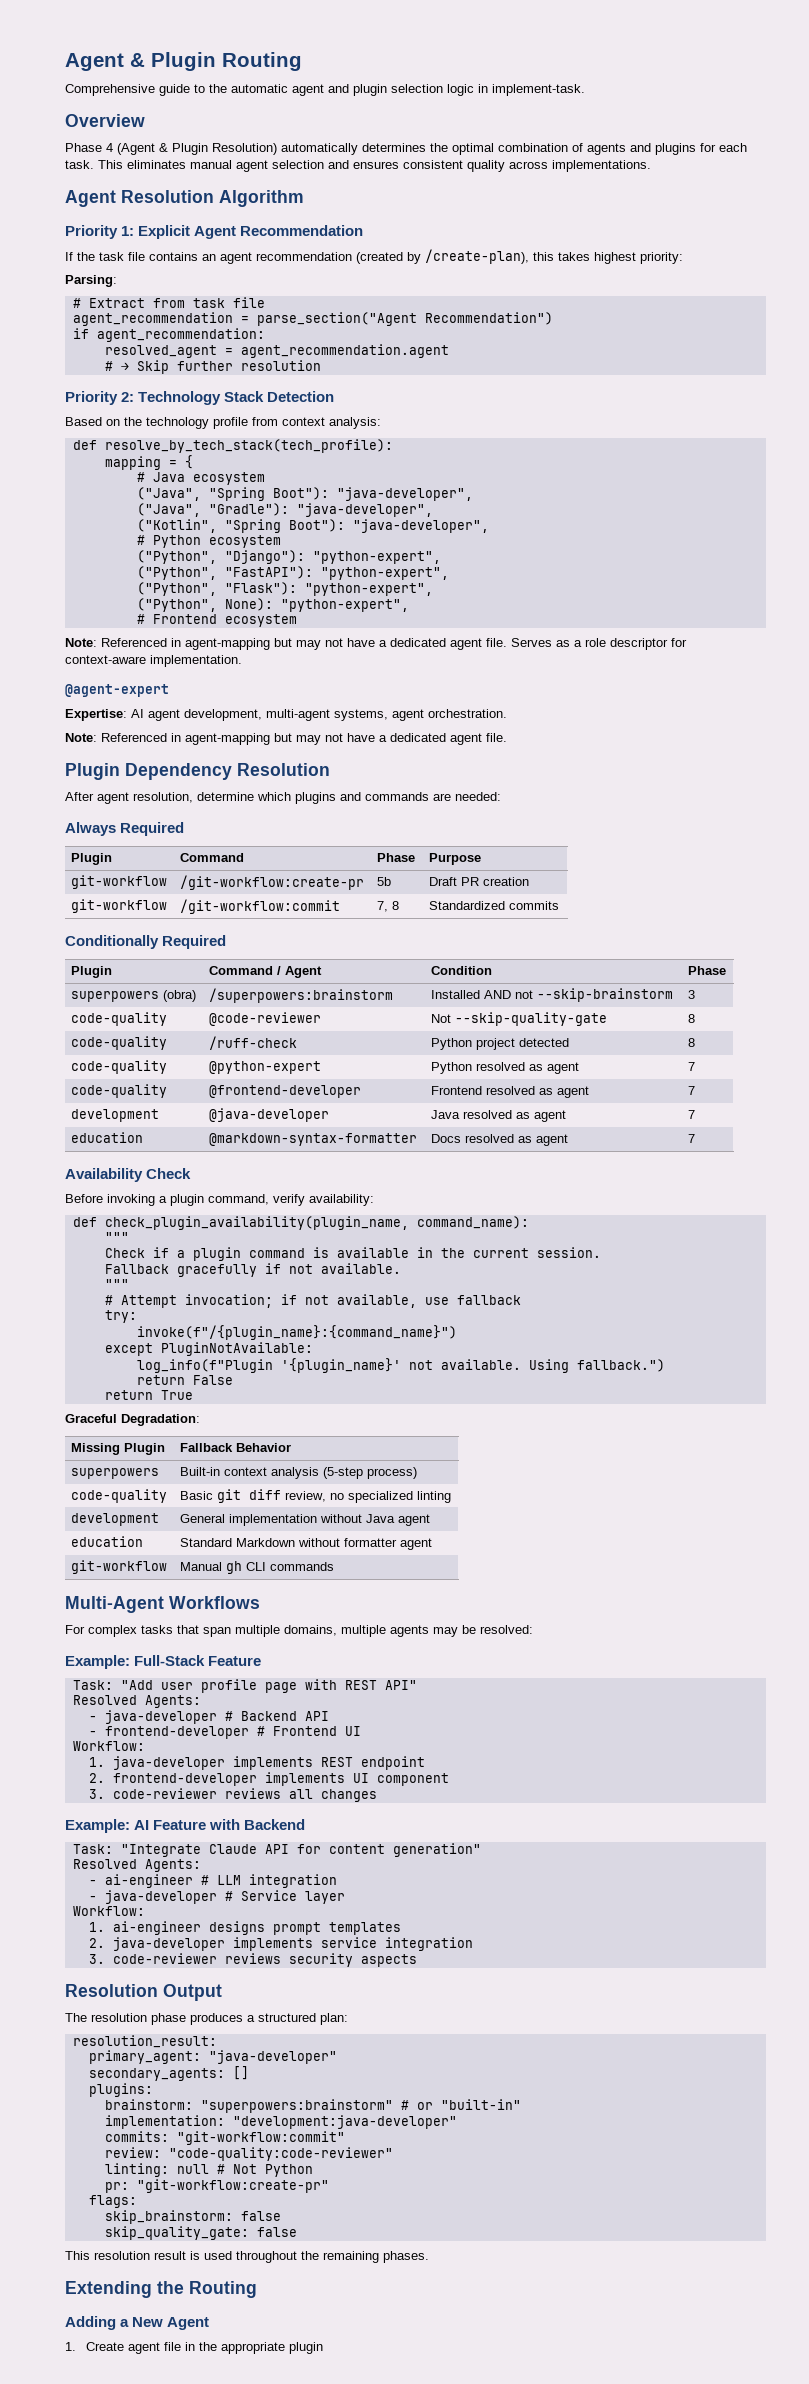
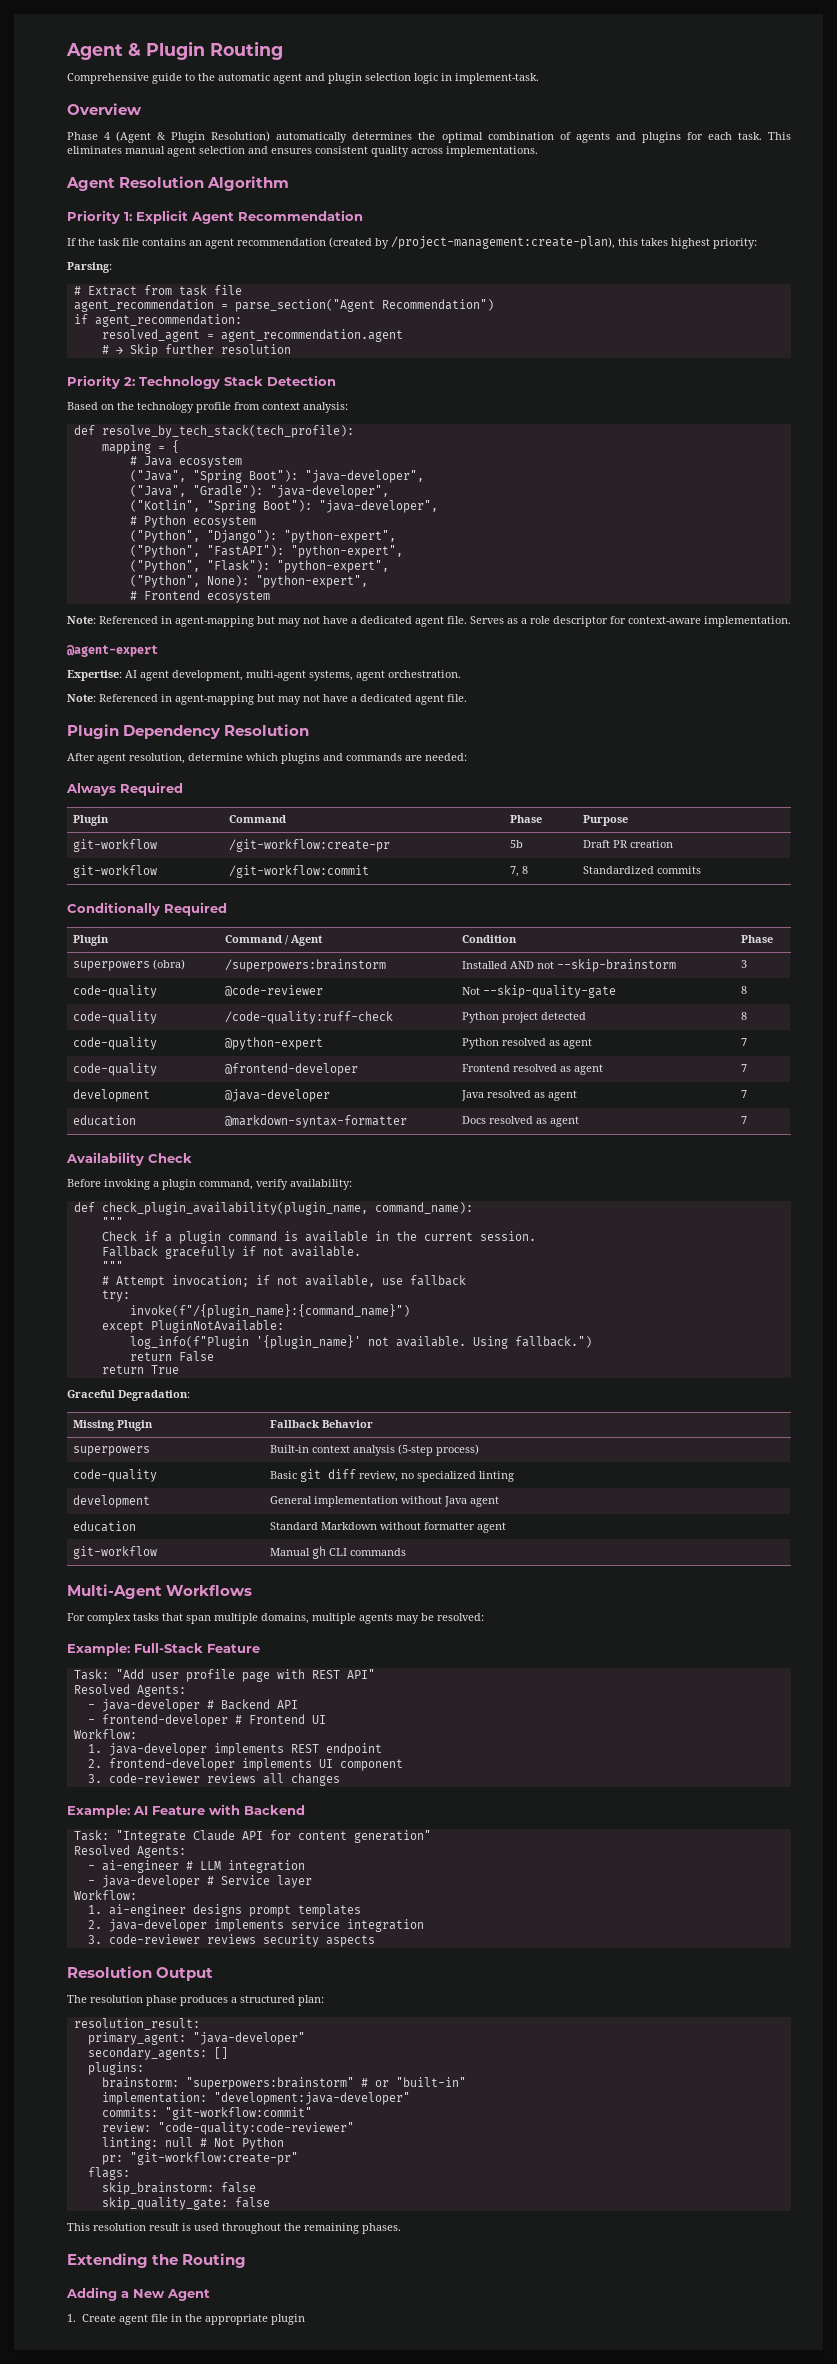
- If the task file contains an agent recommendation (created by /create-plan), this takes highest priority:
+ If the task file contains an agent recommendation (created by /project-management:create-plan), this takes highest priority:
- code-quality | /ruff-check | Python project detected | 8
+ code-quality | /code-quality:ruff-check | Python project detected | 8

